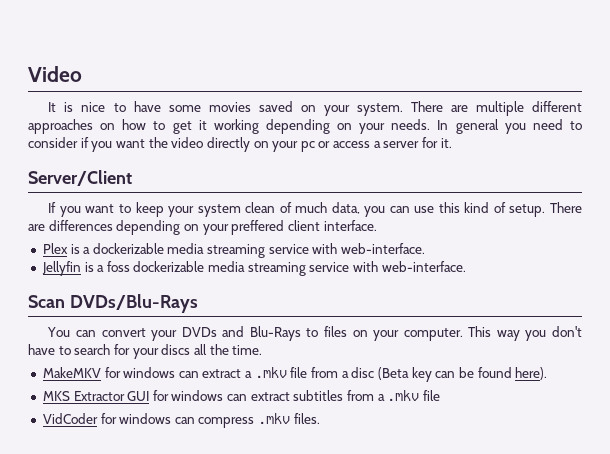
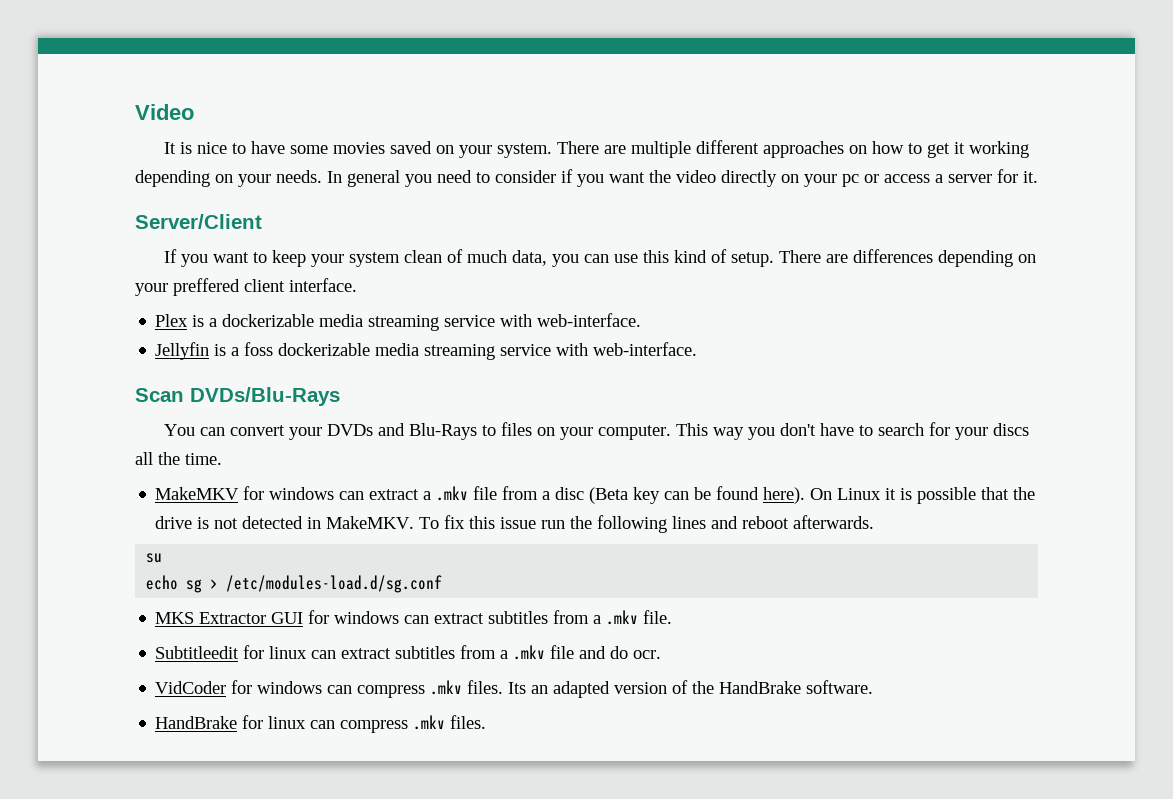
+ On Linux it is possible that the drive is not detected in MakeMKV. To fix this issue run the following lines and reboot afterwards.
+ su
+ echo sg > /etc/modules-load.d/sg.conf
- MKS Extractor GUI for windows can extract subtitles from a .mkv file
+ MKS Extractor GUI for windows can extract subtitles from a .mkv file.
+ Subtitleedit for linux can extract subtitles from a .mkv file and do ocr.
+ Its an adapted version of the HandBrake software.
+ HandBrake for linux can compress .mkv files.

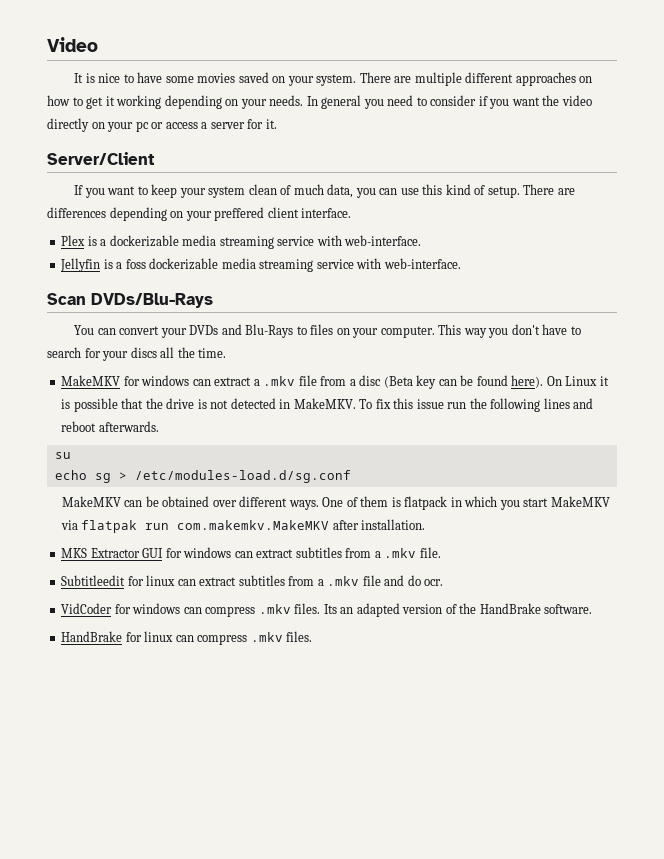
+ MakeMKV can be obtained over different ways. One of them is flatpack in which you start MakeMKV via flatpak run com.makemkv.MakeMKV after installation.

